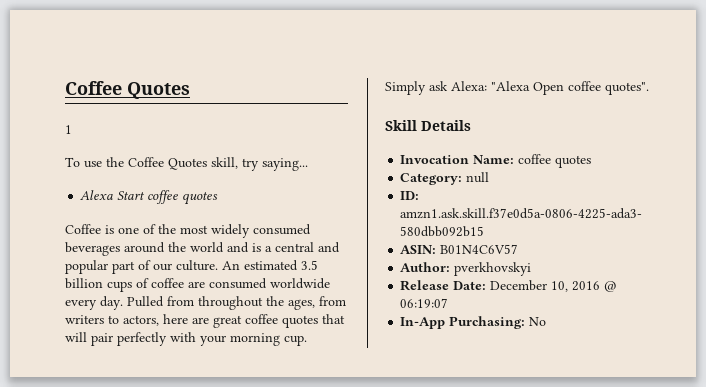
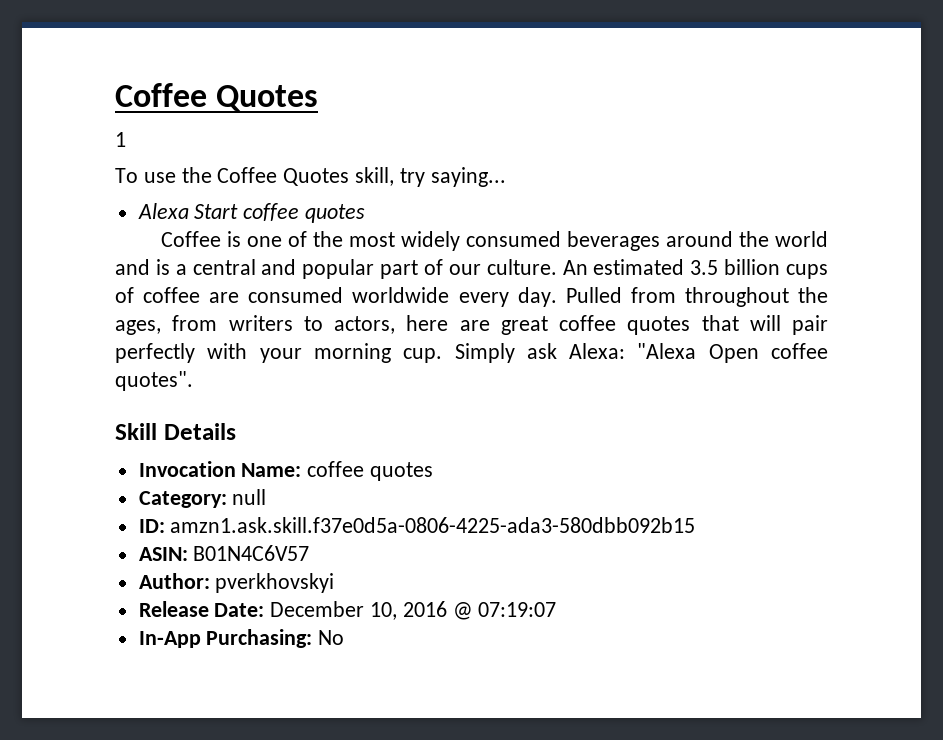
- Release Date: December 10, 2016 @ 06:19:07
+ Release Date: December 10, 2016 @ 07:19:07

